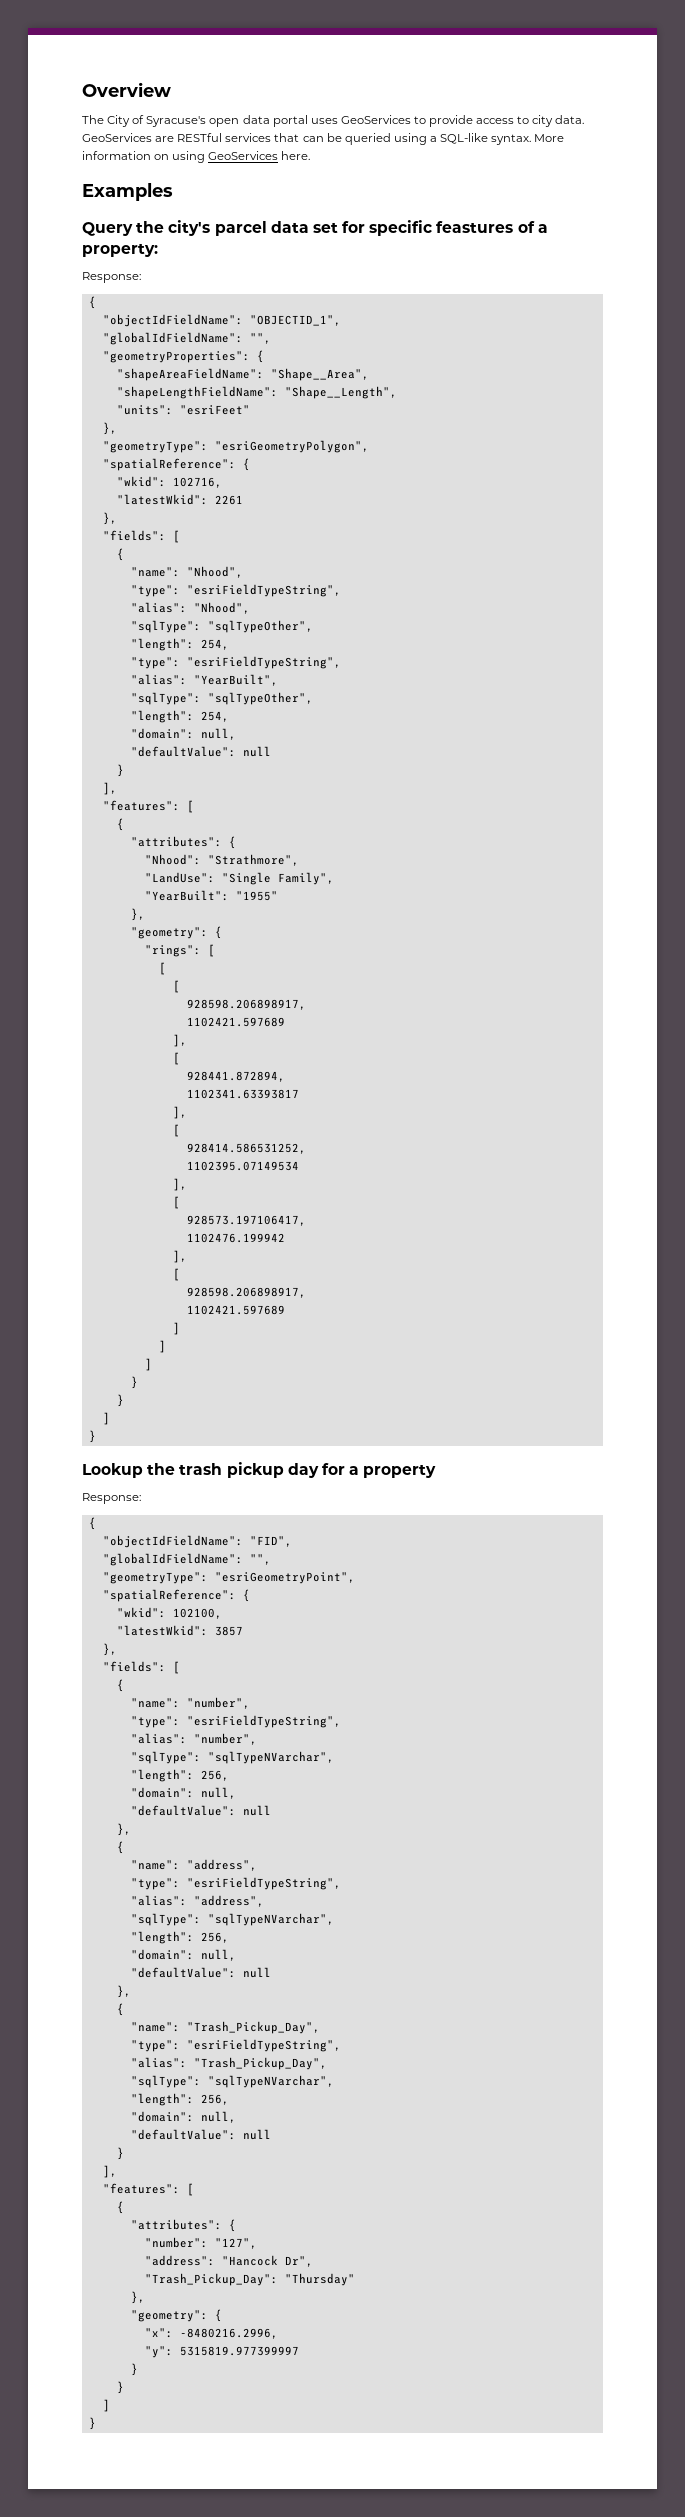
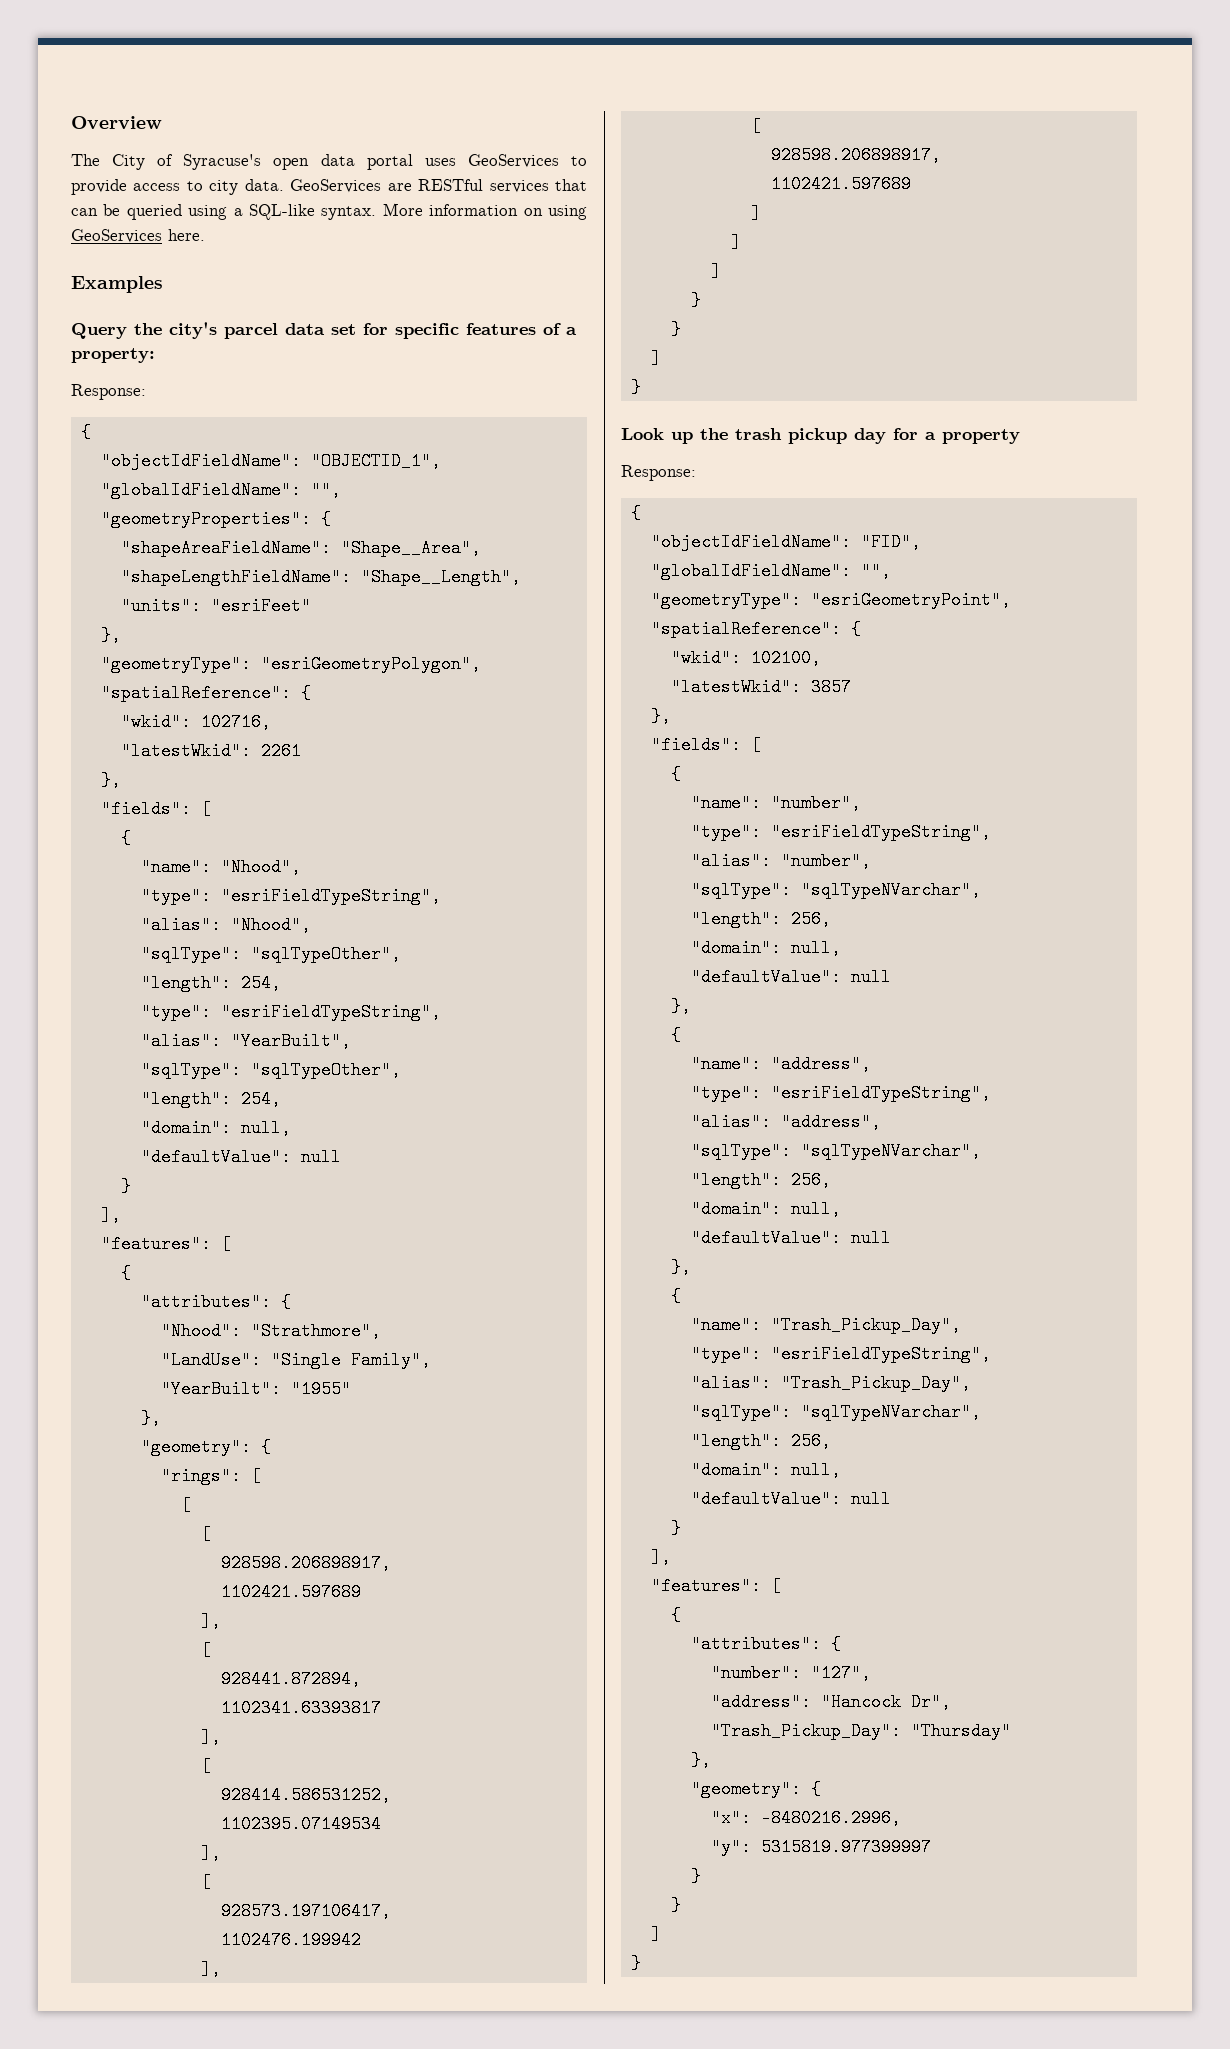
- Query the city's parcel data set for specific feastures of a property:
+ Query the city's parcel data set for specific features of a property:
- Lookup the trash pickup day for a property
+ Look up the trash pickup day for a property

